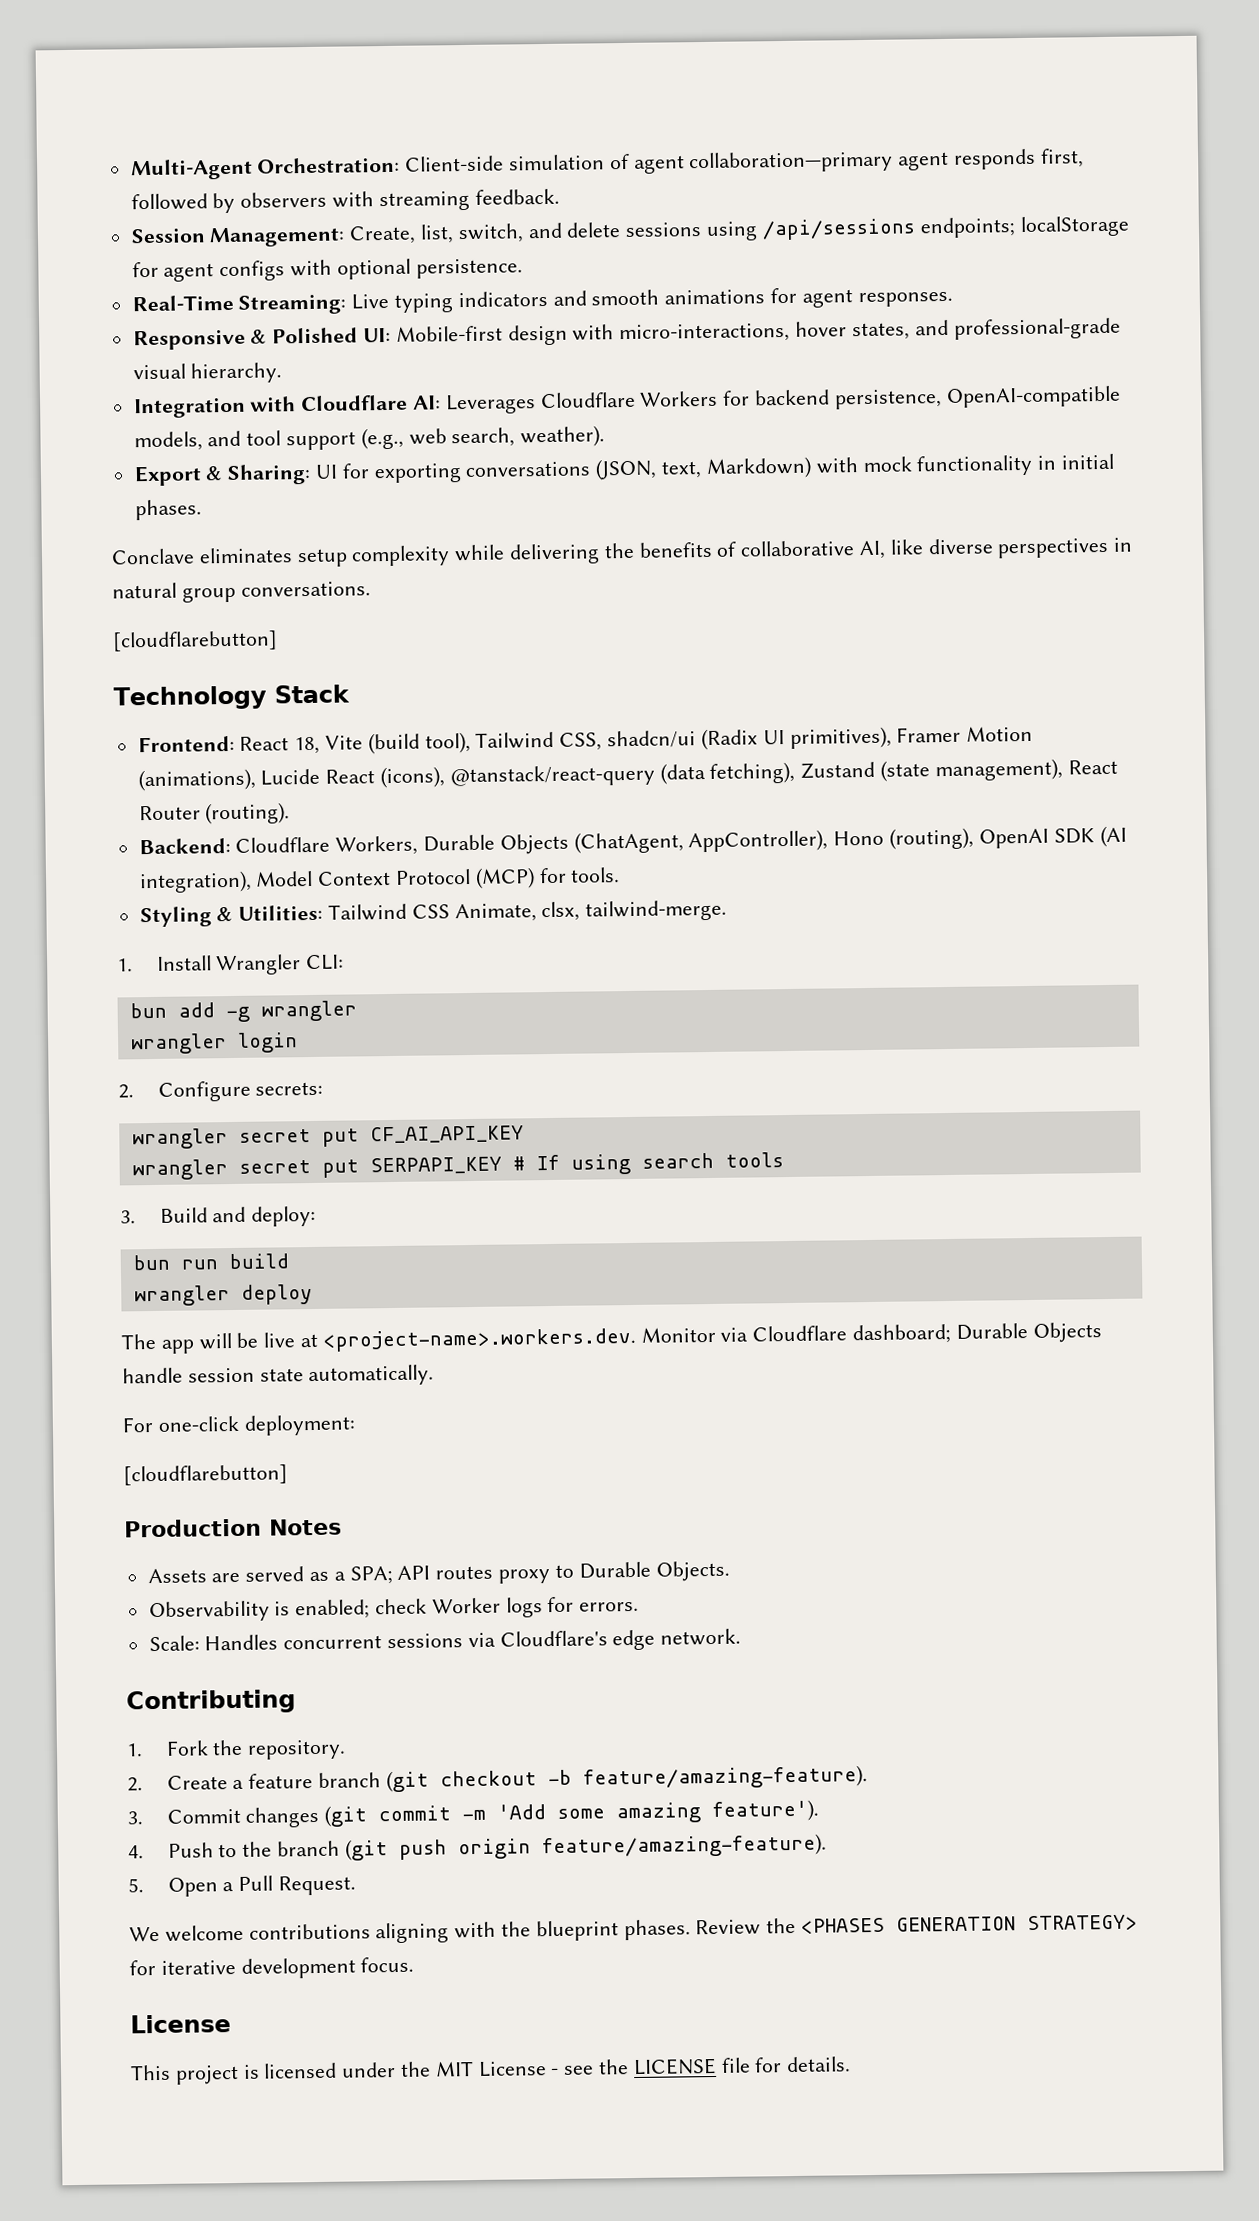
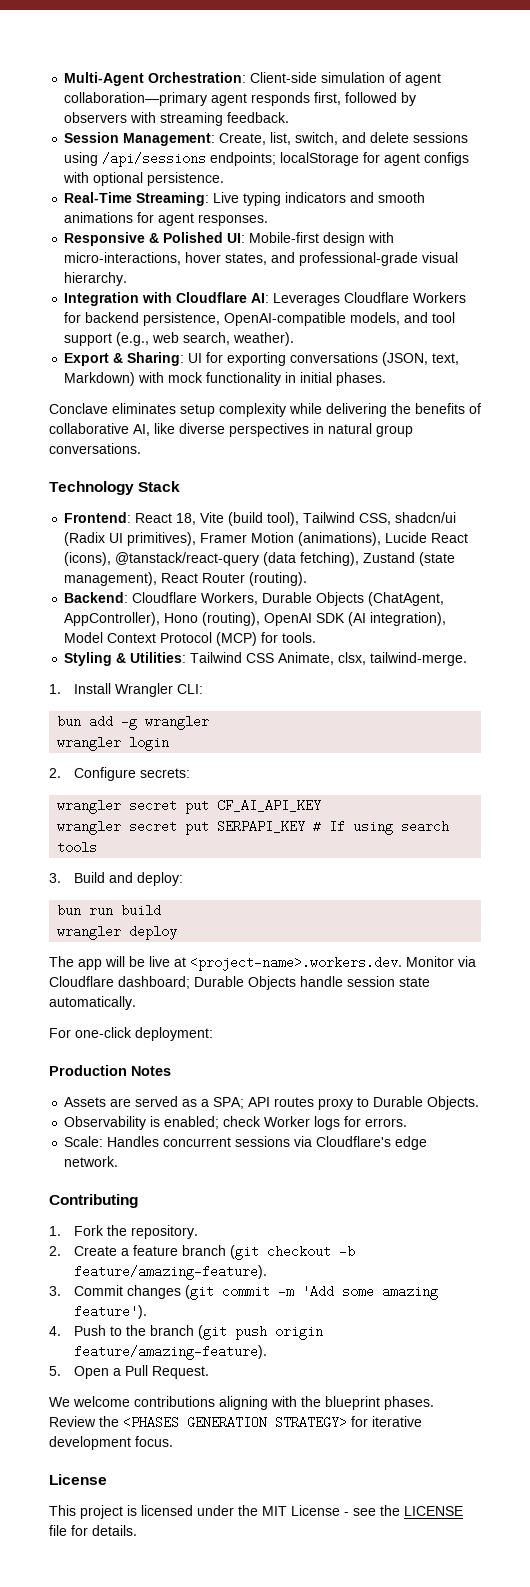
  Conclave eliminates setup complexity while delivering the benefits of collaborative AI, like diverse perspectives in natural group conversations.
- [cloudflarebutton]
  For one-click deployment:
- [cloudflarebutton]

